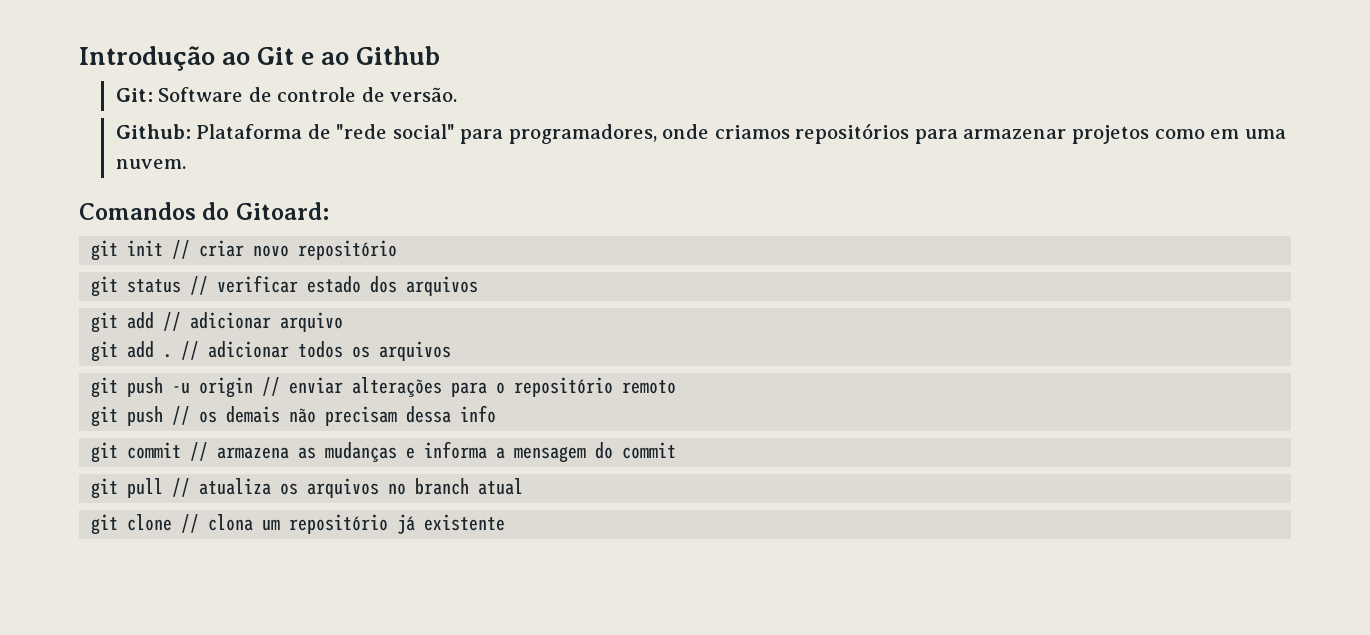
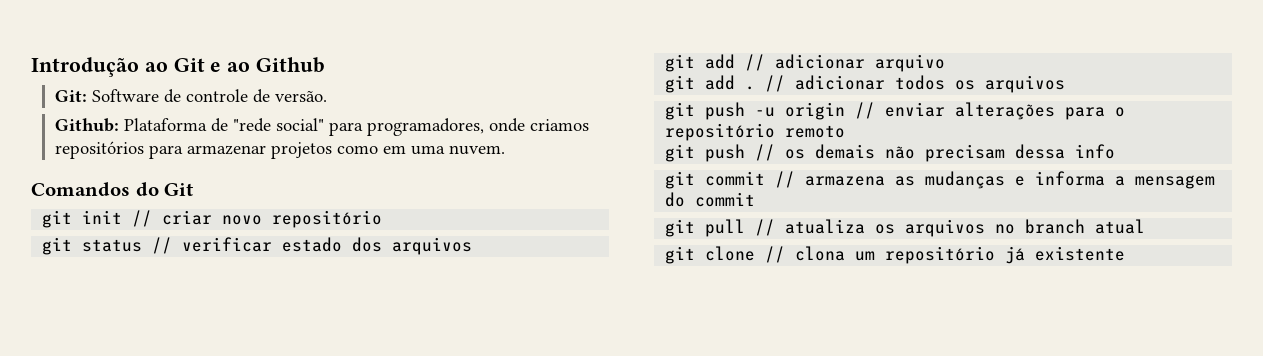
- Comandos do Gitoard:
+ Comandos do Git

